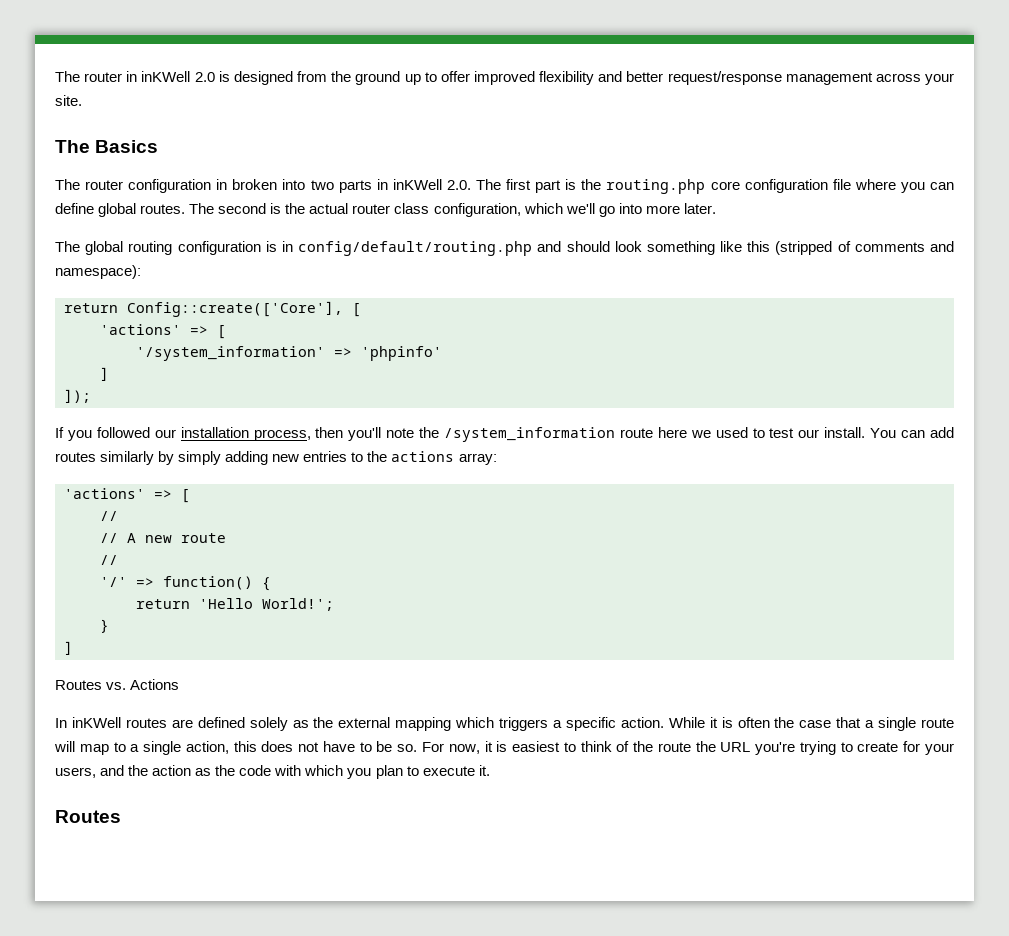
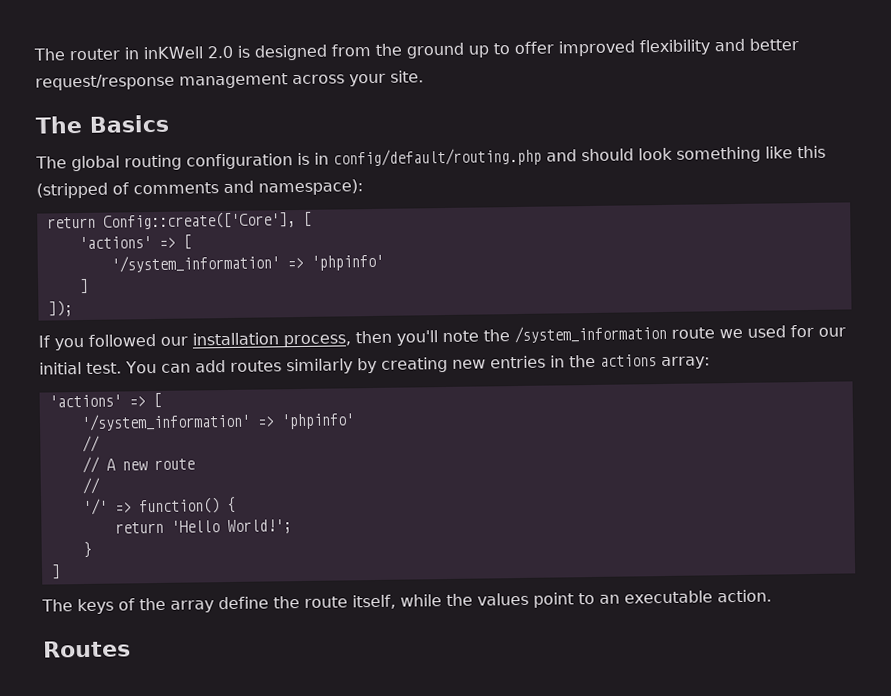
- The router configuration in broken into two parts in inKWell 2.0. The first part is the routing.php core configuration file where you can define global routes. The second is the actual router class configuration, which we'll go into more later.
- If you followed our installation process, then you'll note the /system_information route here we used to test our install.
+ If you followed our installation process, then you'll note the /system_information route we used for our initial test.
- You can add routes similarly by simply adding new entries to the actions array:
+ You can add routes similarly by creating new entries in the actions array:
  'actions' => [
+ '/system_information' => 'phpinfo'
- Routes vs. Actions
- In inKWell routes are defined solely as the external mapping which triggers a specific action. While it is often the case that a single route will map to a single action, this does not have to be so. For now, it is easiest to think of the route the URL you're trying to create for your users, and the action as the code with which you plan to execute it.
+ The keys of the array define the route itself, while the values point to an executable action.

